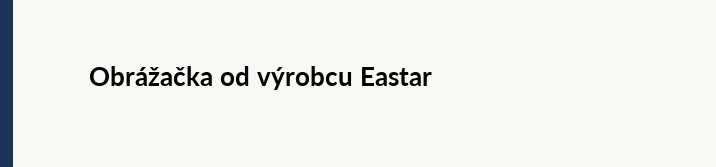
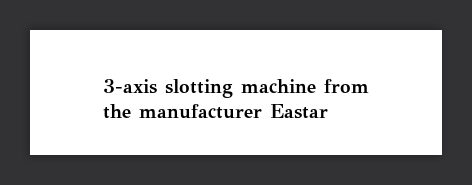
- Obrážačka od výrobcu Eastar
+ 3-axis slotting machine from the manufacturer Eastar

